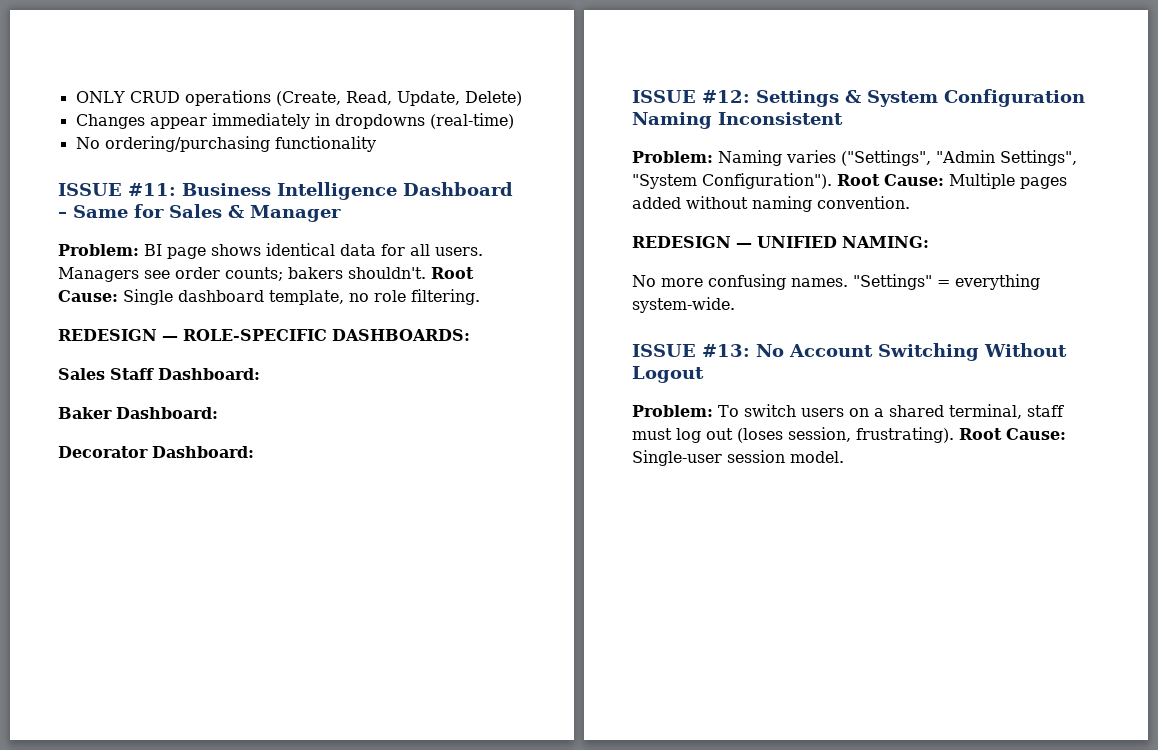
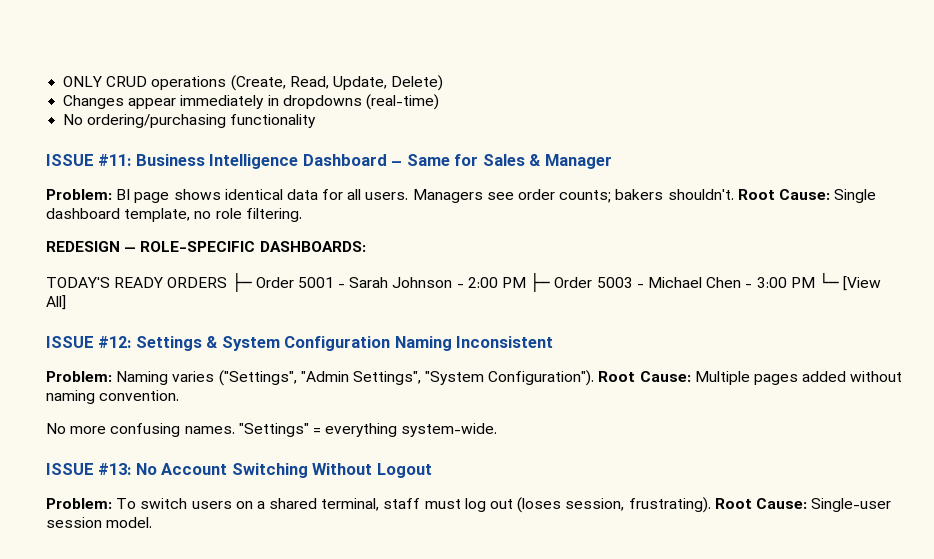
- Sales Staff Dashboard:
- Baker Dashboard:
- Decorator Dashboard:
+ TODAY'S READY ORDERS ├─ Order 5001 - Sarah Johnson - 2:00 PM ├─ Order 5003 - Michael Chen - 3:00 PM └─ [View All]
- REDESIGN — UNIFIED NAMING:

